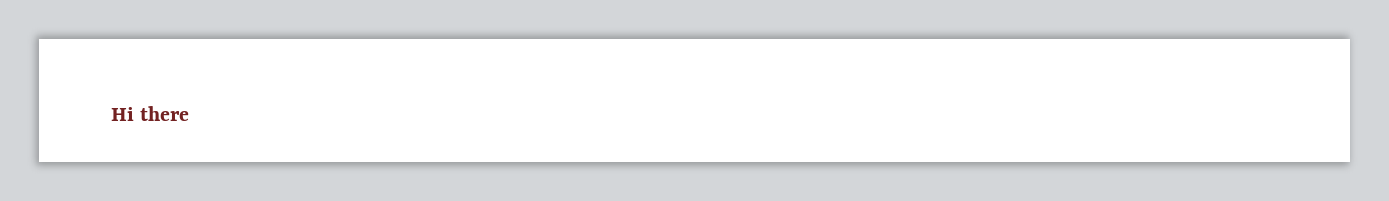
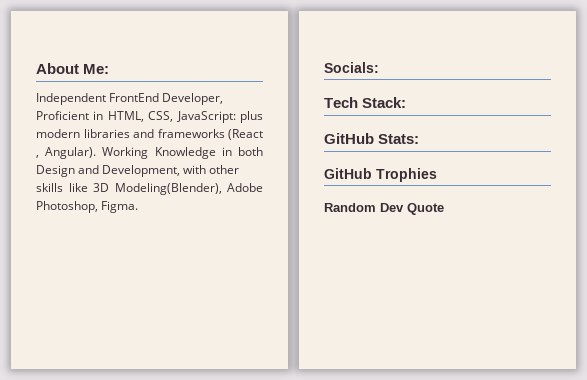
- Hi there
+ About Me:
+ Independent FrontEnd Developer, Proficient in HTML, CSS, JavaScript: plus modern libraries and frameworks (React , Angular). Working Knowledge in both Design and Development, with other skills like 3D Modeling(Blender), Adobe Photoshop, Figma.
+ Socials:
+ Tech Stack:
+ GitHub Stats:
+ GitHub Trophies
+ Random Dev Quote

